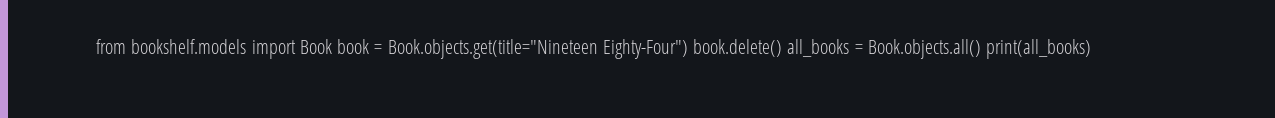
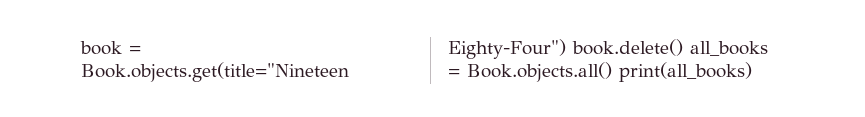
- from bookshelf.models import Book book = Book.objects.get(title="Nineteen Eighty-Four") book.delete() all_books = Book.objects.all() print(all_books)
+ book = Book.objects.get(title="Nineteen Eighty-Four") book.delete() all_books = Book.objects.all() print(all_books)

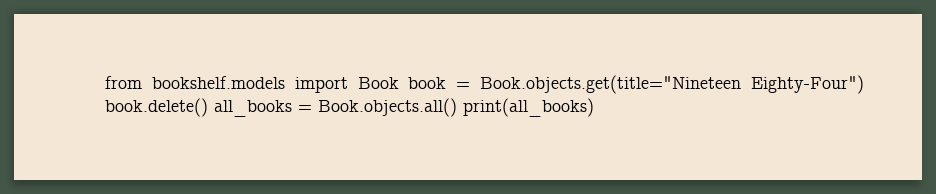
- book = Book.objects.get(title="Nineteen Eighty-Four") book.delete() all_books = Book.objects.all() print(all_books)
+ from bookshelf.models import Book book = Book.objects.get(title="Nineteen Eighty-Four") book.delete() all_books = Book.objects.all() print(all_books)

